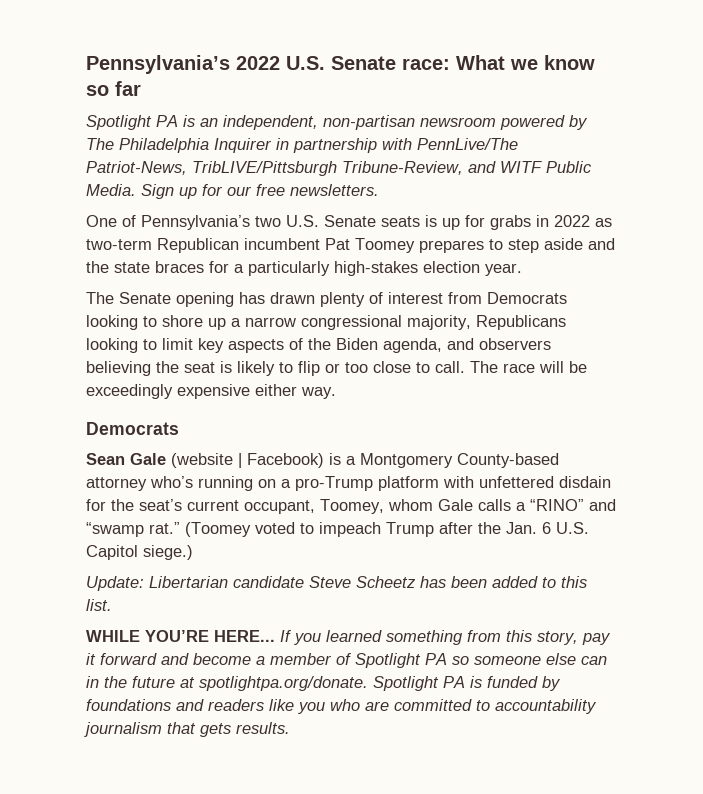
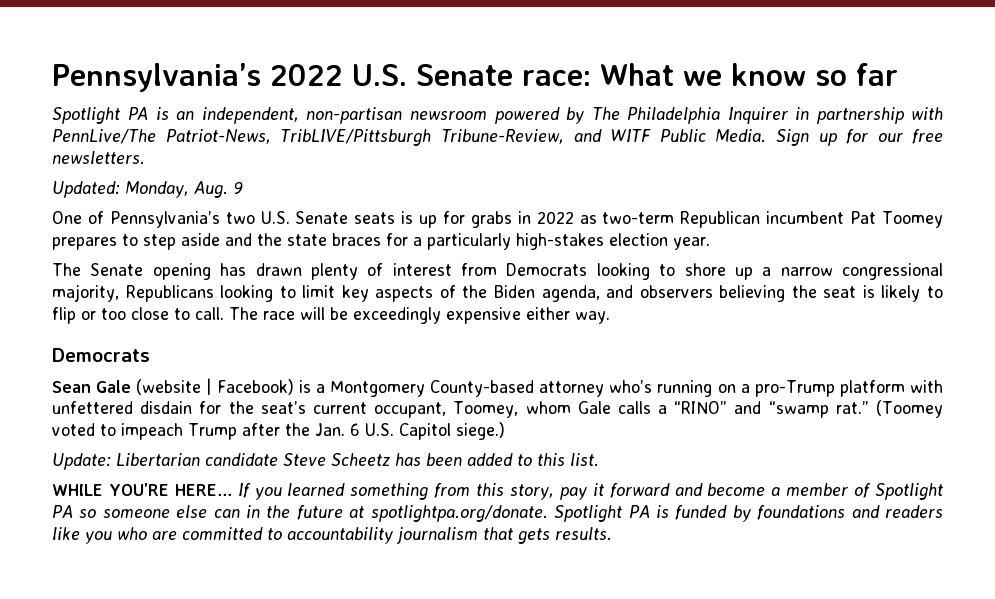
+ Updated: Monday, Aug. 9

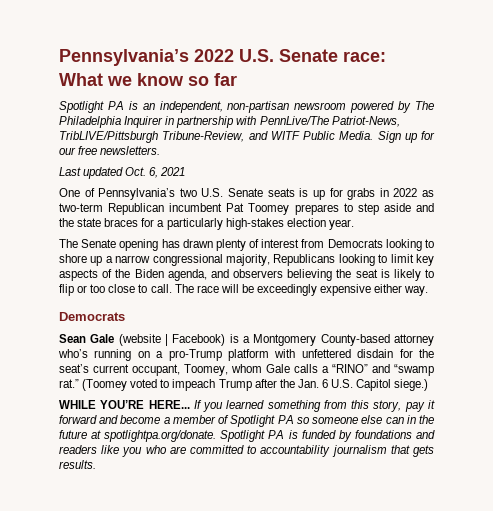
- Updated: Monday, Aug. 9
+ Last updated Oct. 6, 2021
- Update: Libertarian candidate Steve Scheetz has been added to this list.

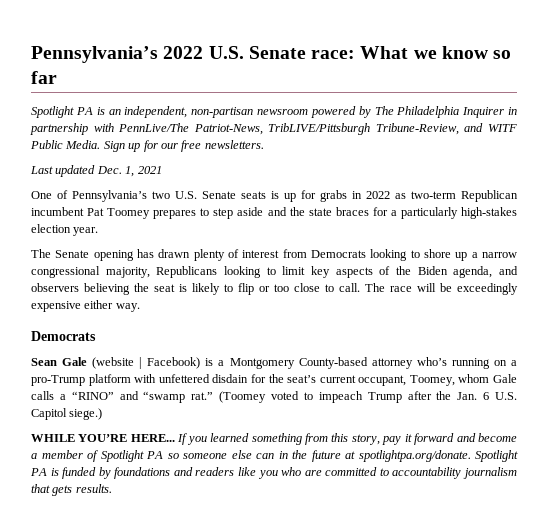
- Last updated Oct. 6, 2021
+ Last updated Dec. 1, 2021

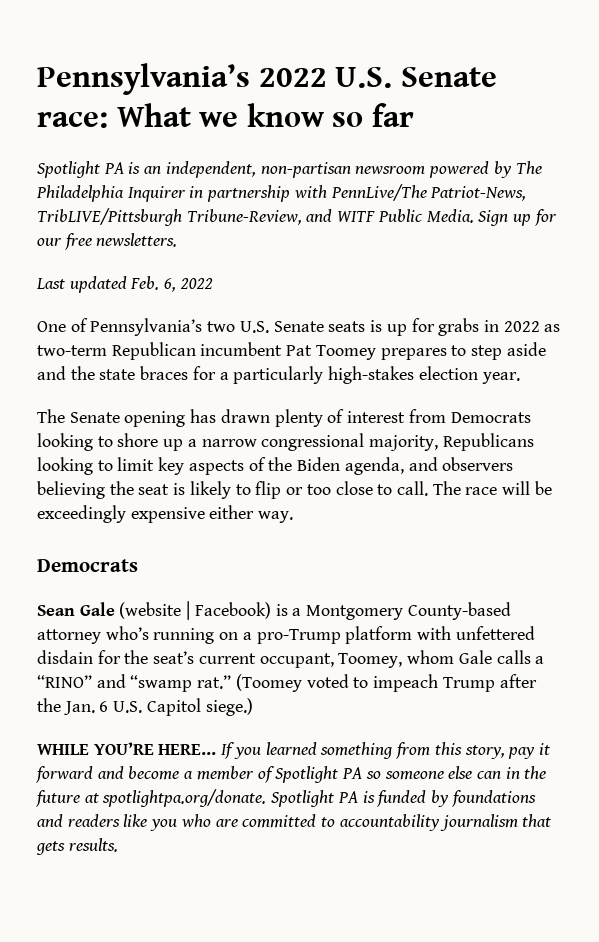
- Last updated Dec. 1, 2021
+ Last updated Feb. 6, 2022

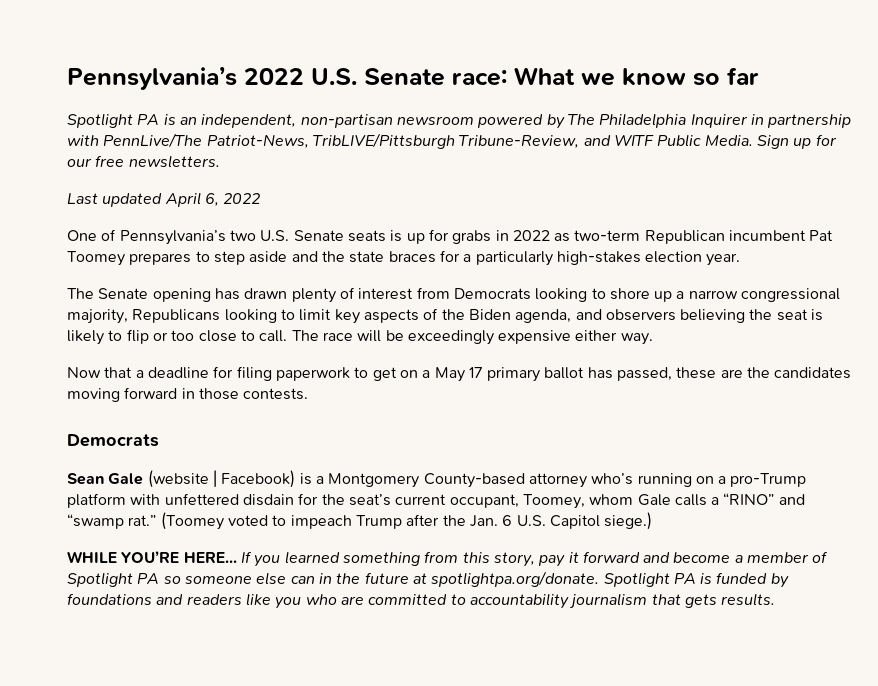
- Last updated Feb. 6, 2022
+ Last updated April 6, 2022
+ Now that a deadline for filing paperwork to get on a May 17 primary ballot has passed, these are the candidates moving forward in those contests.

